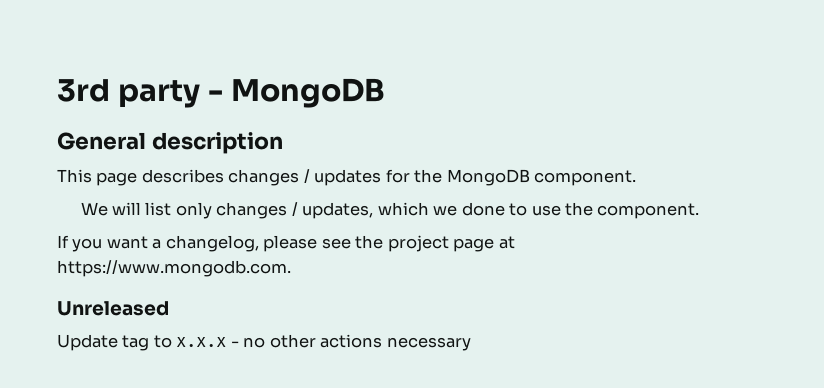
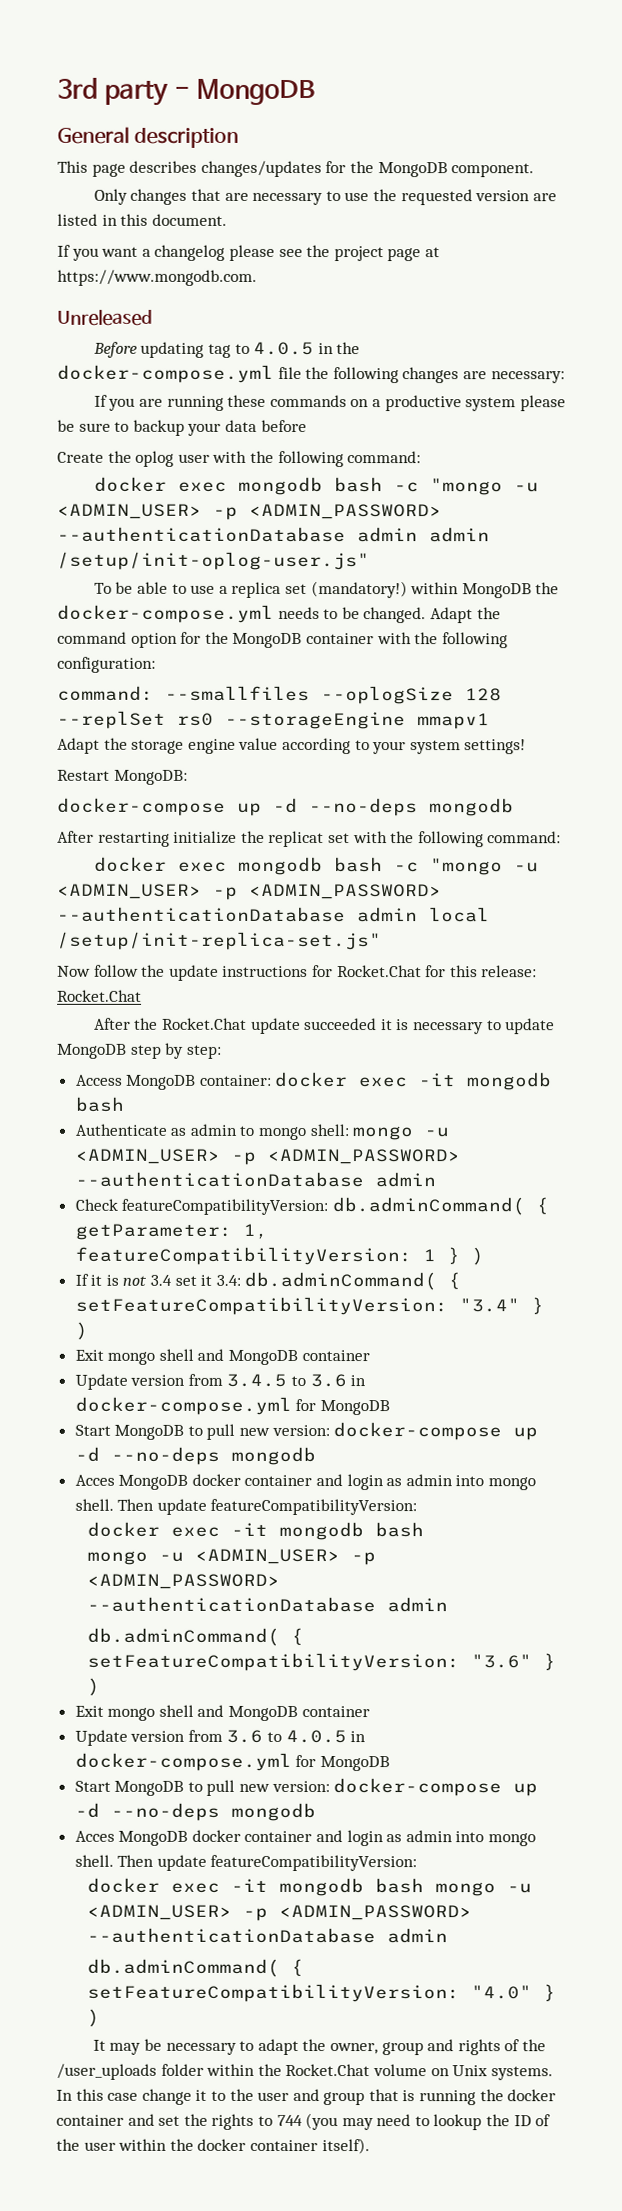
- This page describes changes / updates for the MongoDB component.
+ This page describes changes/updates for the MongoDB component.
- We will list only changes / updates, which we done to use the component.
+ Only changes that are necessary to use the requested version are listed in this document.
- If you want a changelog, please see the project page at https://www.mongodb.com.
+ If you want a changelog please see the project page at https://www.mongodb.com.
- Update tag to x.x.x - no other actions necessary
+ Before updating tag to 4.0.5 in the docker-compose.yml file the following changes are necessary:
+ If you are running these commands on a productive system please be sure to backup your data before
+ Create the oplog user with the following command:
+ docker exec mongodb bash -c "mongo -u <ADMIN_USER> -p <ADMIN_PASSWORD> --authenticationDatabase admin admin /setup/init-oplog-user.js"
+ To be able to use a replica set (mandatory!) within MongoDB the docker-compose.yml needs to be changed. Adapt the command option for the MongoDB container with the following configuration:
+ command: --smallfiles --oplogSize 128 --replSet rs0 --storageEngine mmapv1
+ Adapt the storage engine value according to your system settings!
+ Restart MongoDB:
+ docker-compose up -d --no-deps mongodb
+ After restarting initialize the replicat set with the following command:
+ docker exec mongodb bash -c "mongo -u <ADMIN_USER> -p <ADMIN_PASSWORD> --authenticationDatabase admin local /setup/init-replica-set.js"
+ Now follow the update instructions for Rocket.Chat for this release: Rocket.Chat
+ After the Rocket.Chat update succeeded it is necessary to update MongoDB step by step:
+ Access MongoDB container: docker exec -it mongodb bash
+ Authenticate as admin to mongo shell: mongo -u <ADMIN_USER> -p <ADMIN_PASSWORD> --authenticationDatabase admin
+ Check featureCompatibilityVersion: db.adminCommand( { getParameter: 1, featureCompatibilityVersion: 1 } )
+ If it is not 3.4 set it 3.4: db.adminCommand( { setFeatureCompatibilityVersion: "3.4" } )
+ Exit mongo shell and MongoDB container
+ Update version from 3.4.5 to 3.6 in docker-compose.yml for MongoDB
+ Start MongoDB to pull new version: docker-compose up -d --no-deps mongodb
+ Acces MongoDB docker container and login as admin into mongo shell. Then update featureCompatibilityVersion:
+ docker exec -it mongodb bash
+ mongo -u <ADMIN_USER> -p <ADMIN_PASSWORD> --authenticationDatabase admin
+ db.adminCommand( { setFeatureCompatibilityVersion: "3.6" } )
+ Exit mongo shell and MongoDB container
+ Update version from 3.6 to 4.0.5 in docker-compose.yml for MongoDB
+ Start MongoDB to pull new version: docker-compose up -d --no-deps mongodb
+ Acces MongoDB docker container and login as admin into mongo shell. Then update featureCompatibilityVersion:
+ docker exec -it mongodb bash mongo -u <ADMIN_USER> -p <ADMIN_PASSWORD> --authenticationDatabase admin
+ db.adminCommand( { setFeatureCompatibilityVersion: "4.0" } )
+ It may be necessary to adapt the owner, group and rights of the /user_uploads folder within the Rocket.Chat volume on Unix systems. In this case change it to the user and group that is running the docker container and set the rights to 744 (you may need to lookup the ID of the user within the docker container itself).

